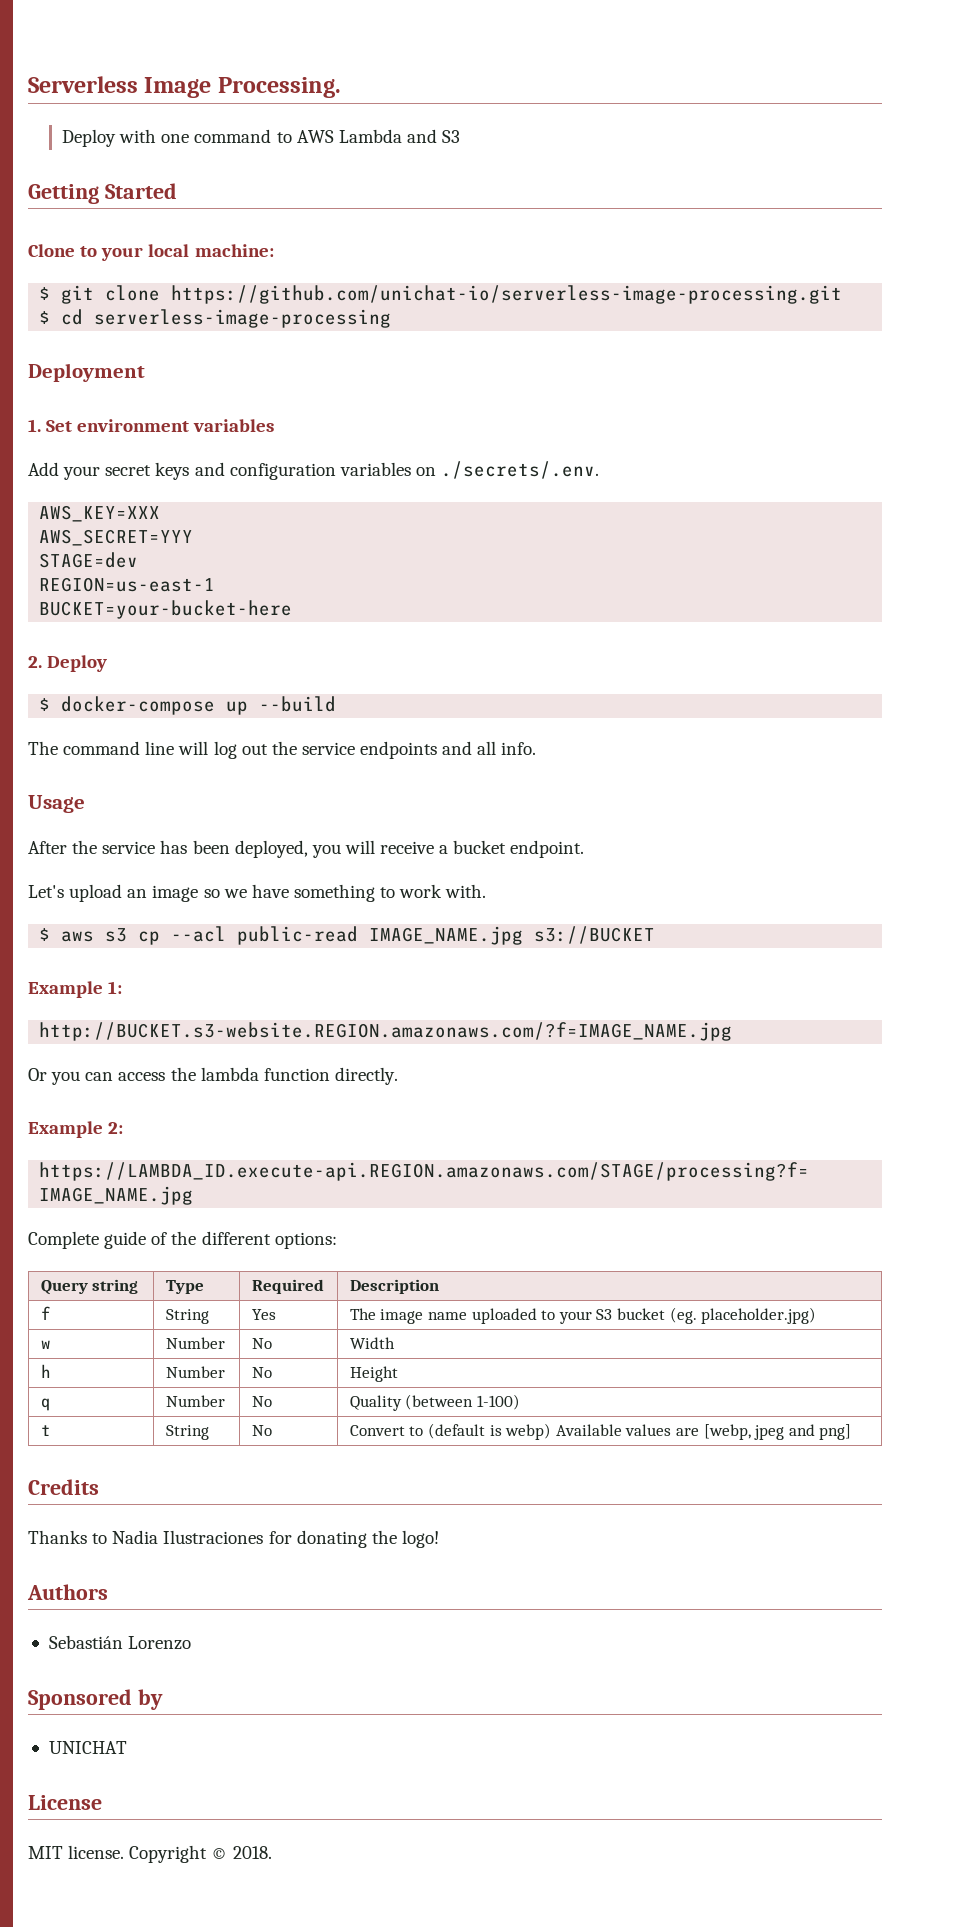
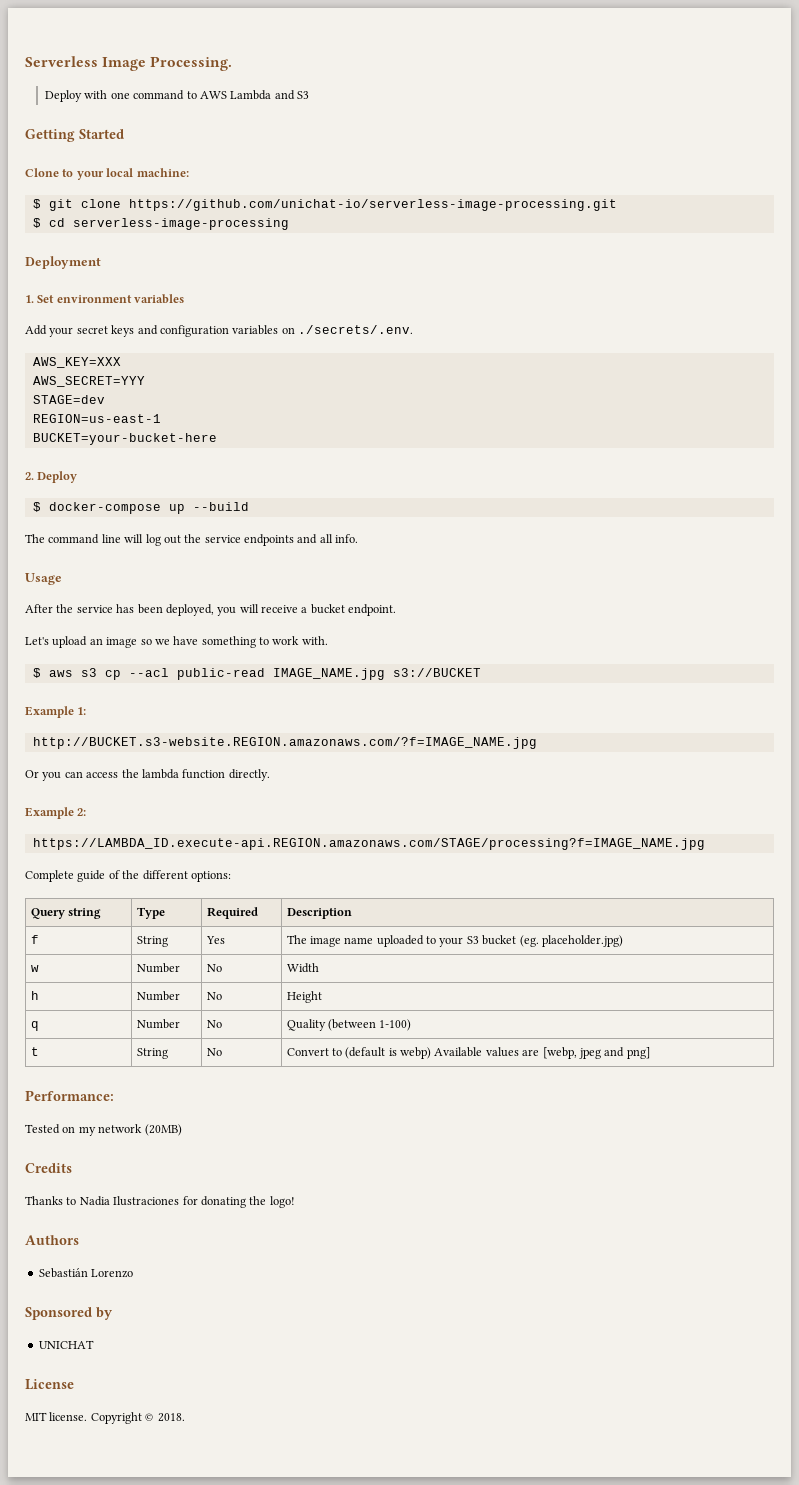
+ Performance:
+ Tested on my network (20MB)

